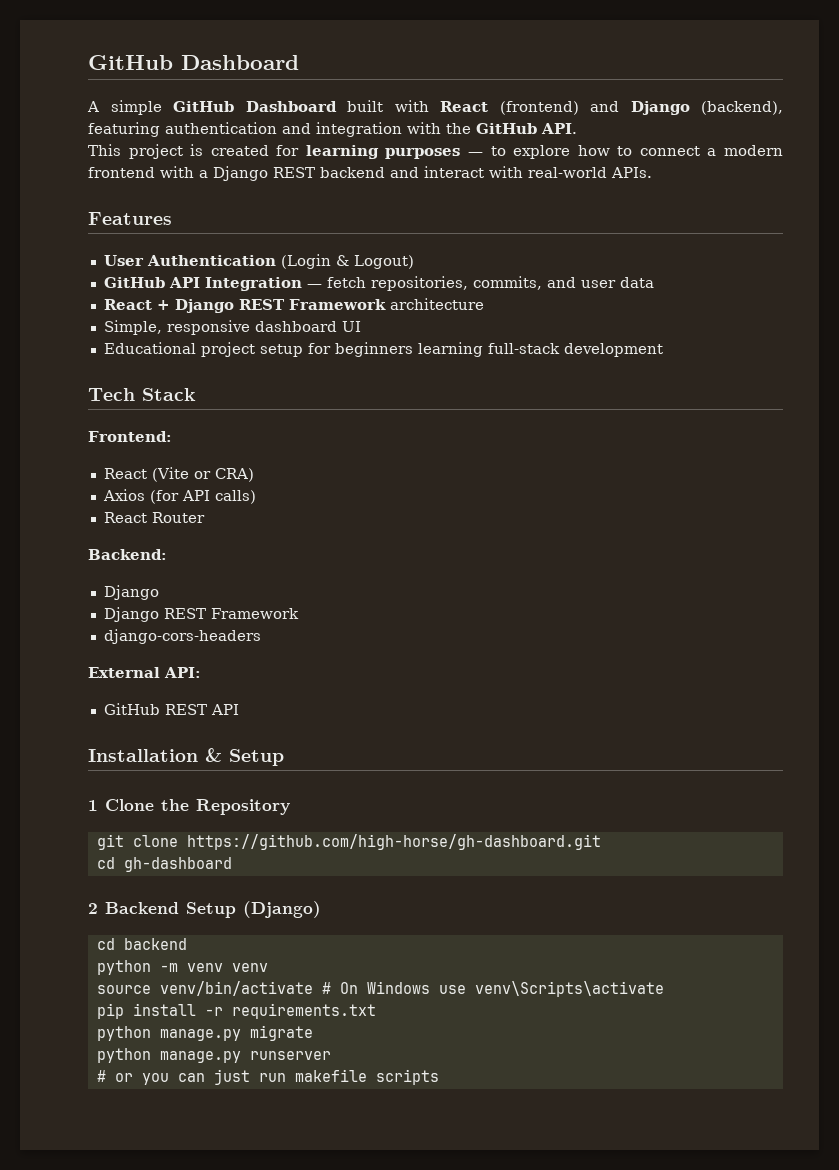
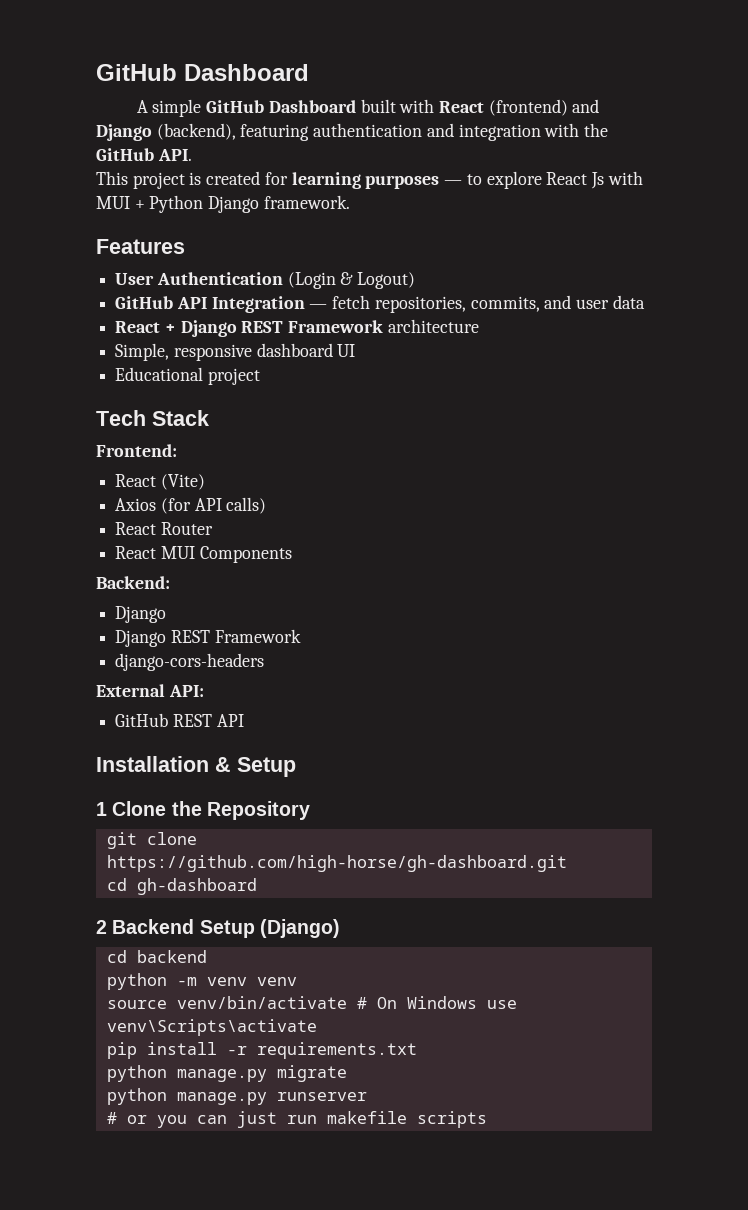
- This project is created for learning purposes — to explore how to connect a modern frontend with a Django REST backend and interact with real-world APIs.
+ This project is created for learning purposes — to explore React Js with MUI + Python Django framework.
- Educational project setup for beginners learning full-stack development
+ Educational project
- React (Vite or CRA)
+ React (Vite)
+ React MUI Components

